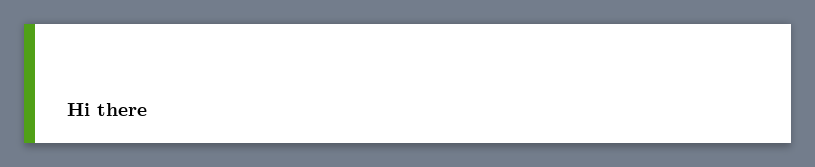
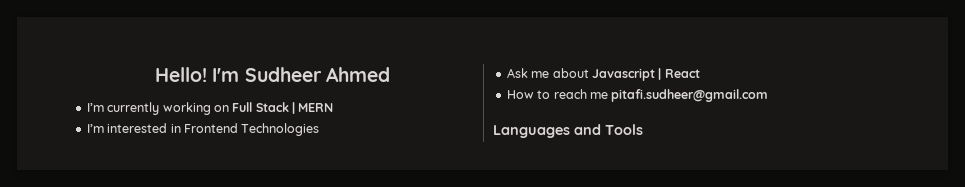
- Hi there
+ Hello! I'm Sudheer Ahmed
+ I’m currently working on Full Stack | MERN
+ I’m interested in Frontend Technologies
+ Ask me about Javascript | React
+ How to reach me pitafi.sudheer@gmail.com
+ Languages and Tools

